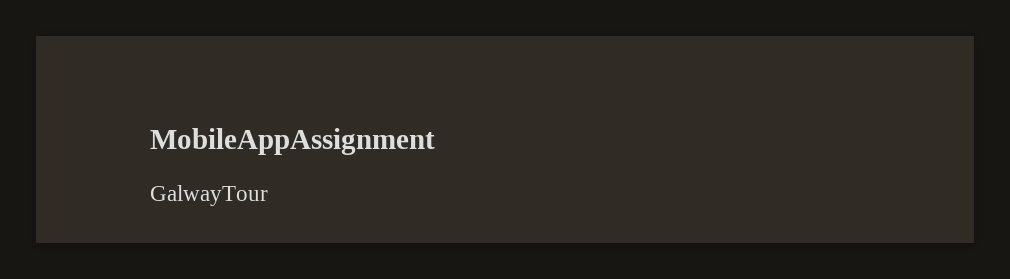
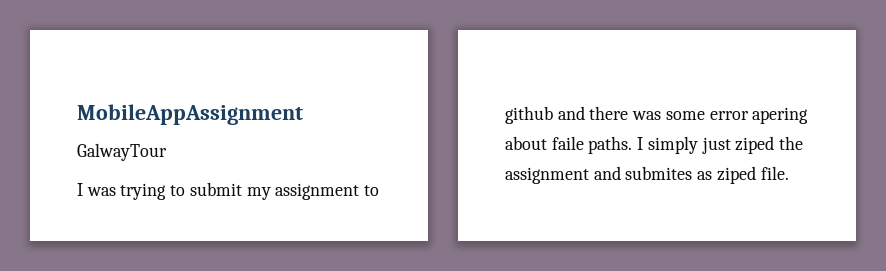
+ I was trying to submit my assignment to github and there was some error apering about faile paths. I simply just ziped the assignment and submites as ziped file.

